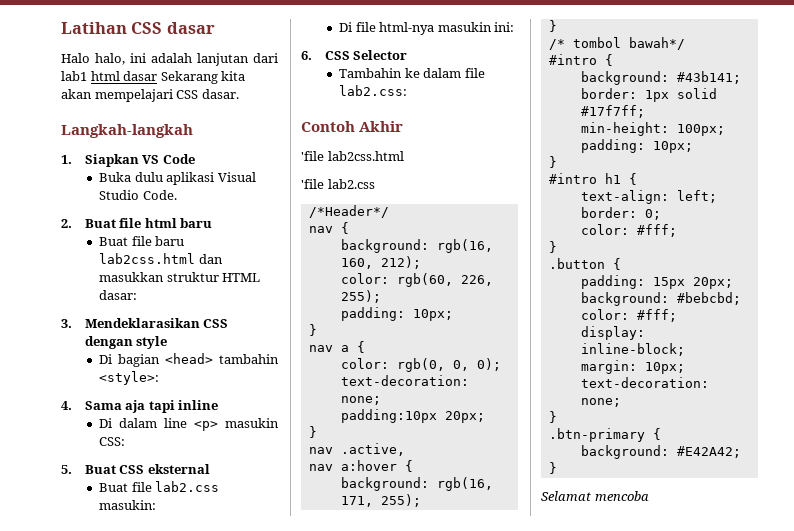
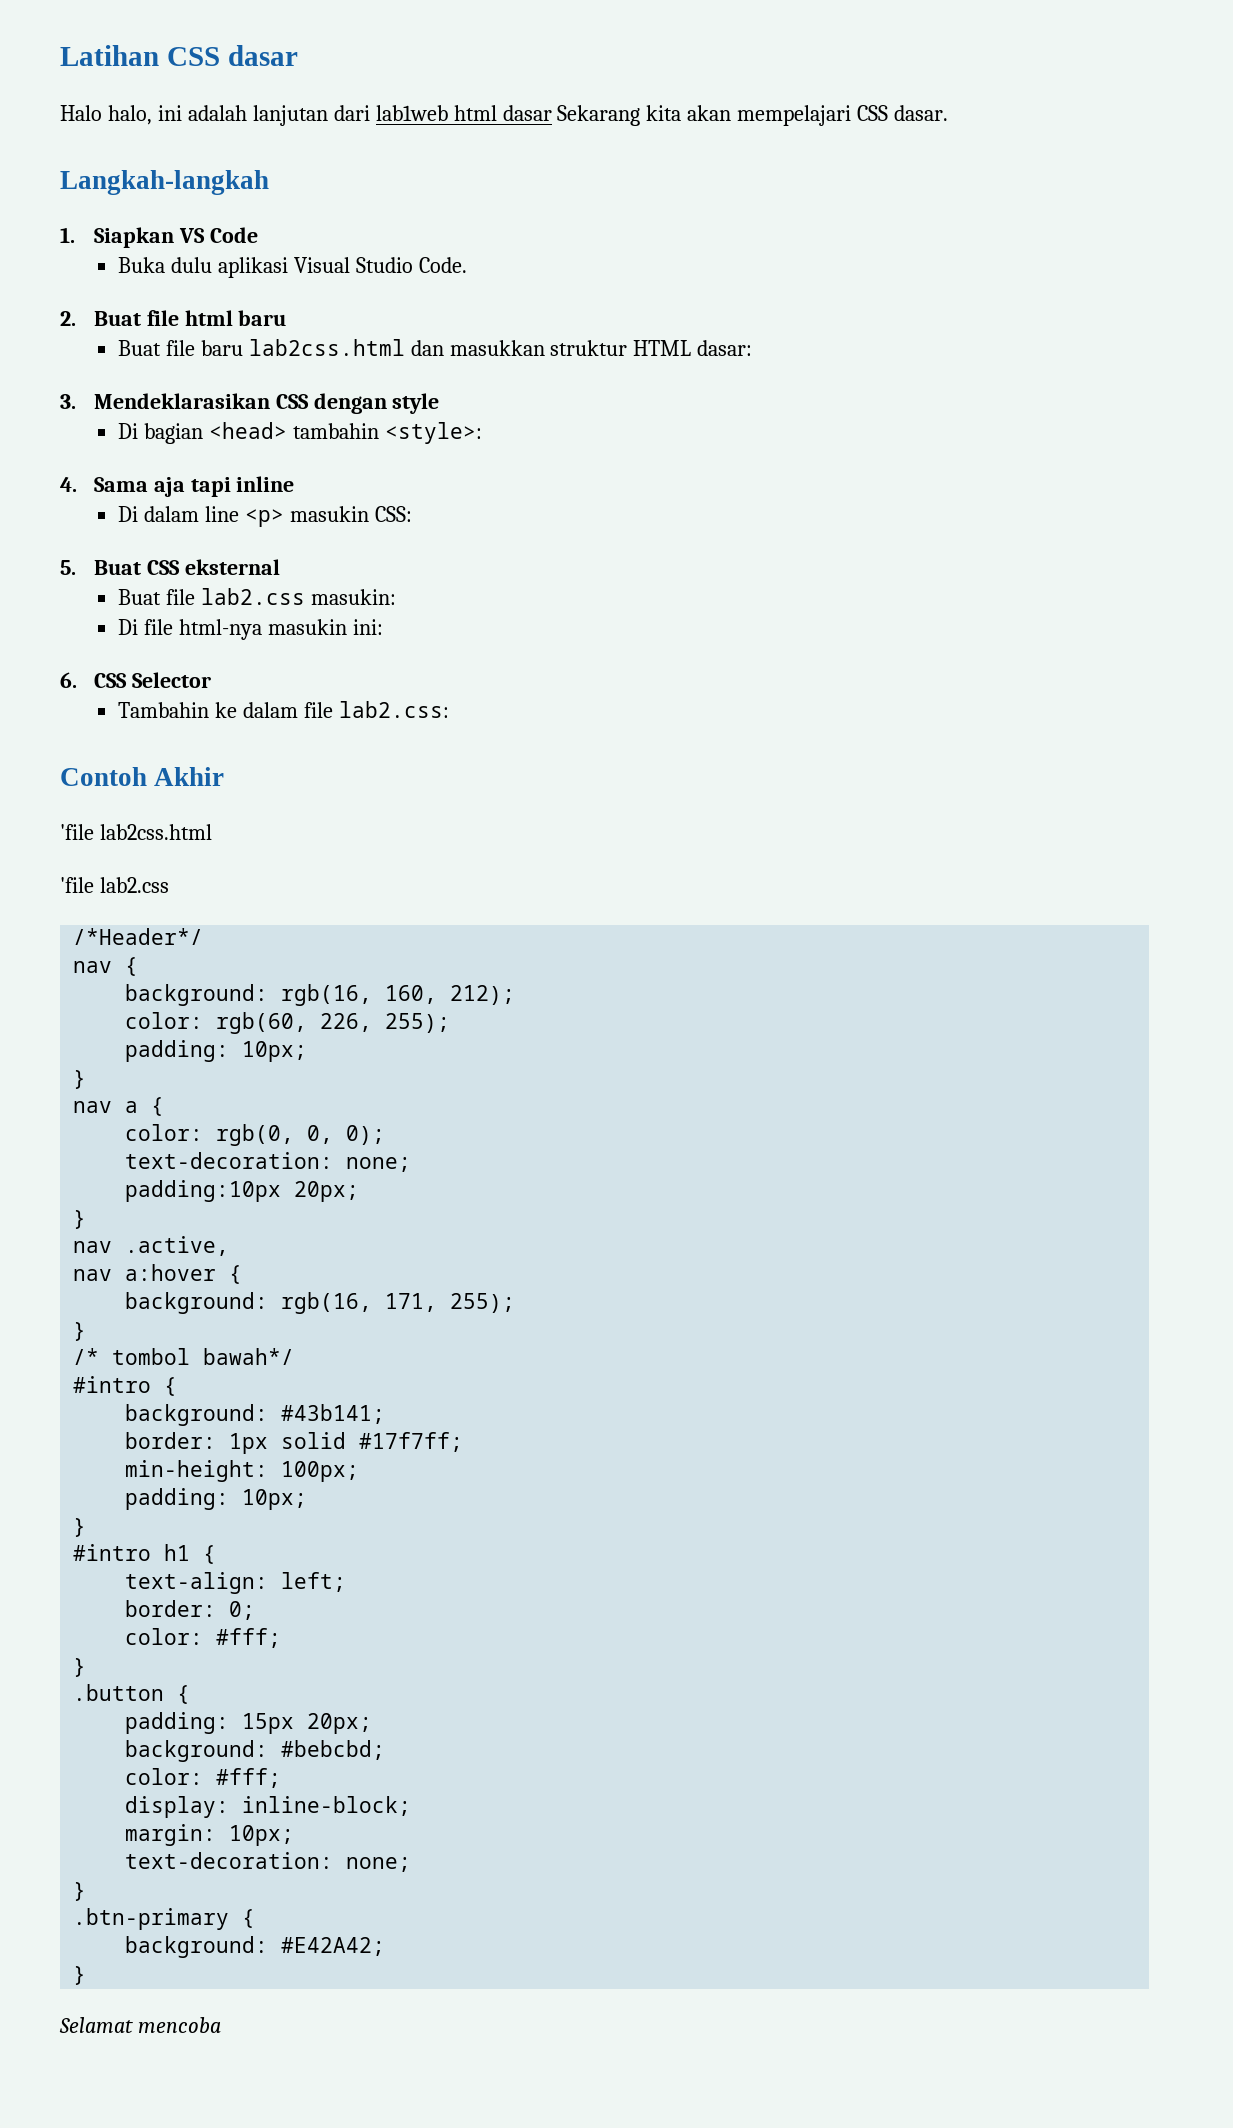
- Halo halo, ini adalah lanjutan dari lab1 html dasar Sekarang kita akan mempelajari CSS dasar.
+ Halo halo, ini adalah lanjutan dari lab1web html dasar Sekarang kita akan mempelajari CSS dasar.

